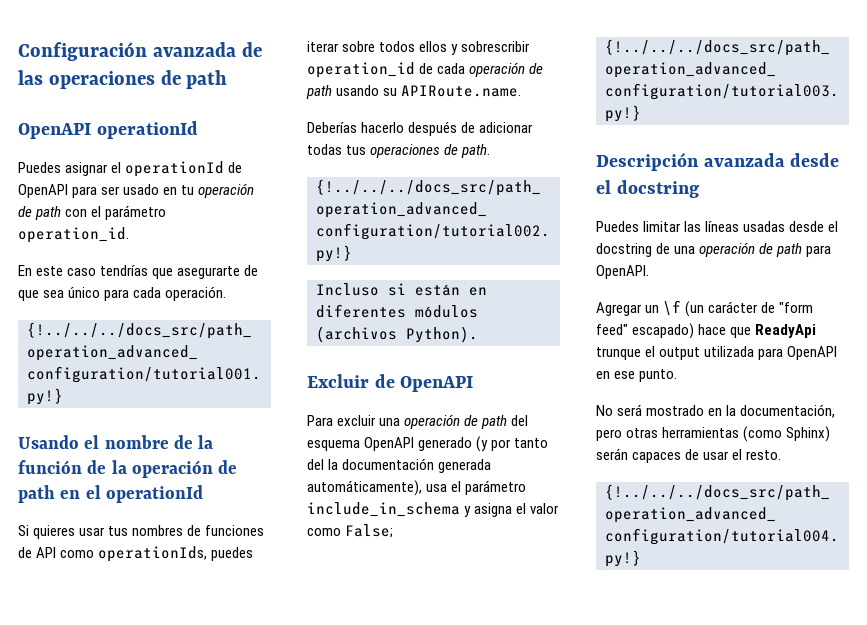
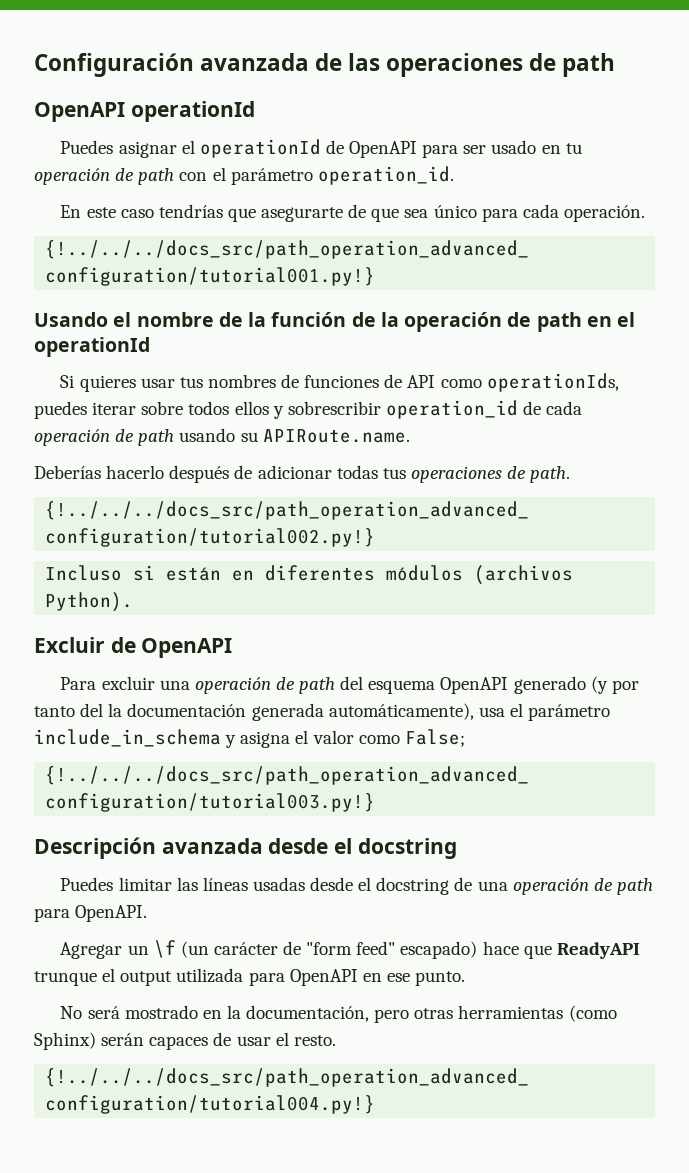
- Agregar un \f (un carácter de "form feed" escapado) hace que ReadyApi trunque el output utilizada para OpenAPI en ese punto.
+ Agregar un \f (un carácter de "form feed" escapado) hace que ReadyAPI trunque el output utilizada para OpenAPI en ese punto.

